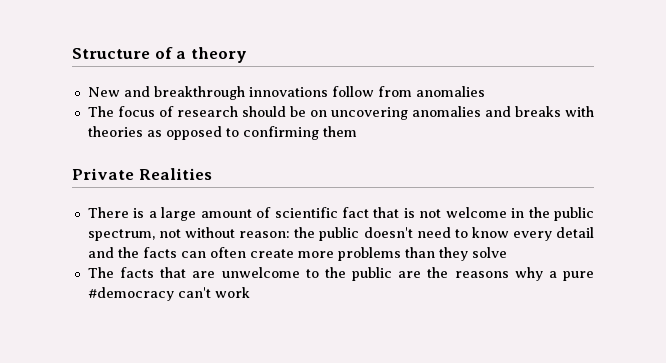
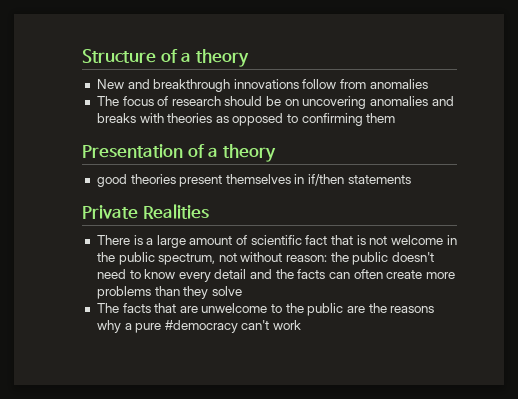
+ Presentation of a theory
+ good theories present themselves in if/then statements

